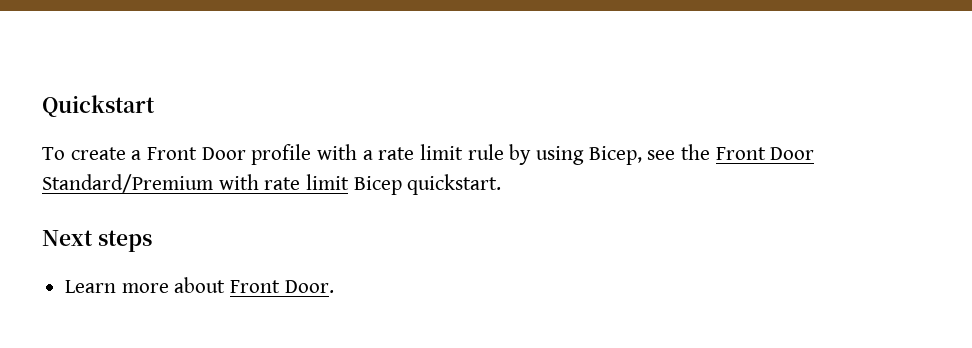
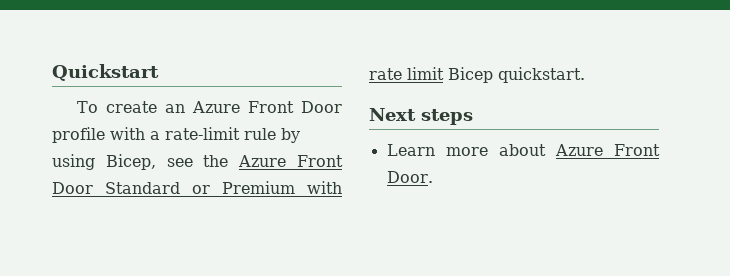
- To create a Front Door profile with a rate limit rule by using Bicep, see the Front Door Standard/Premium with rate limit Bicep quickstart.
+ To create an Azure Front Door profile with a rate-limit rule by using Bicep, see the Azure Front Door Standard or Premium with rate limit Bicep quickstart.
- Learn more about Front Door.
+ Learn more about Azure Front Door.

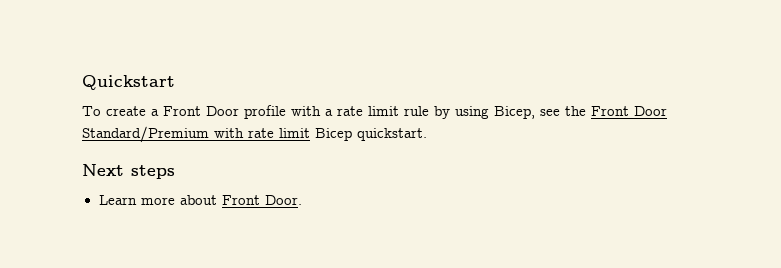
- To create an Azure Front Door profile with a rate-limit rule by using Bicep, see the Azure Front Door Standard or Premium with rate limit Bicep quickstart.
+ To create a Front Door profile with a rate limit rule by using Bicep, see the Front Door Standard/Premium with rate limit Bicep quickstart.
- Learn more about Azure Front Door.
+ Learn more about Front Door.

